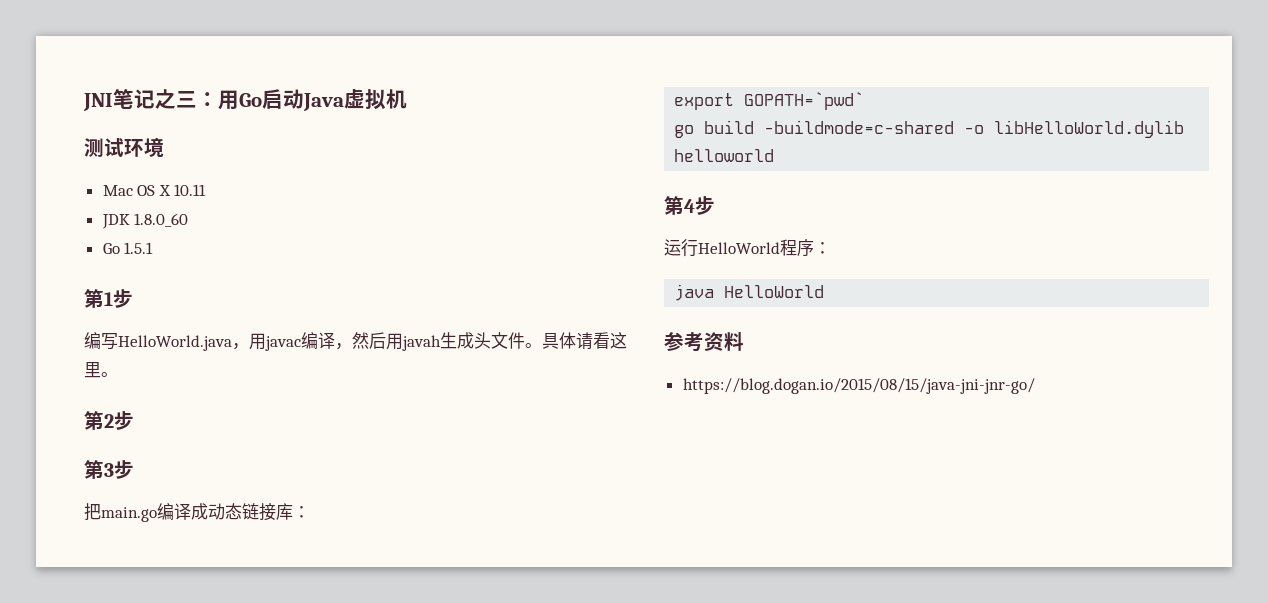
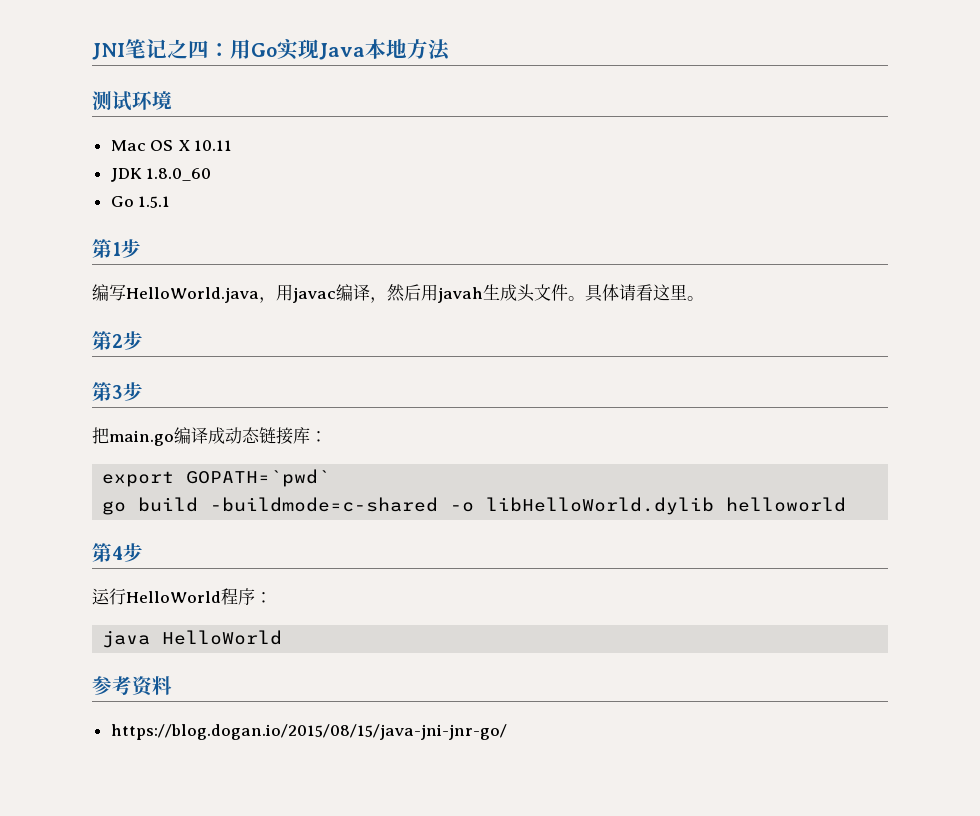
- JNI笔记之三：用Go启动Java虚拟机
+ JNI笔记之四：用Go实现Java本地方法

